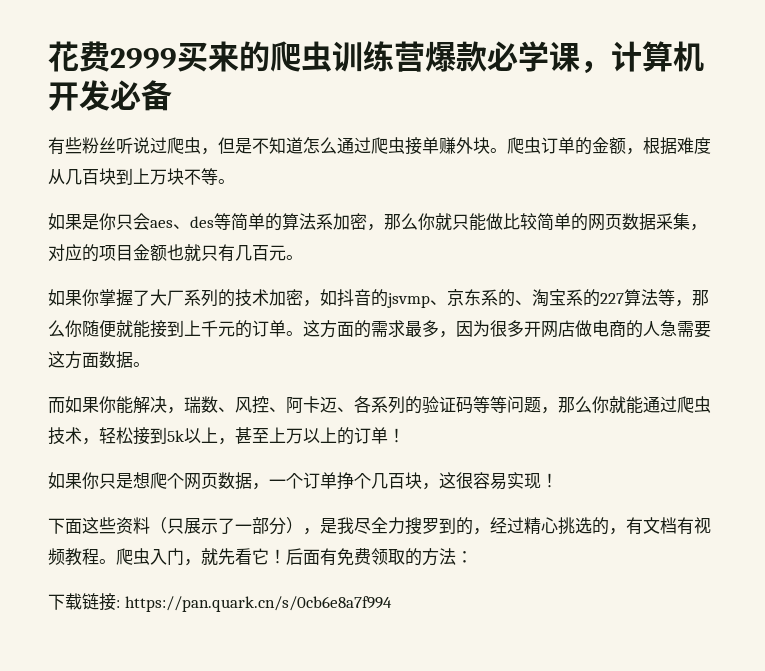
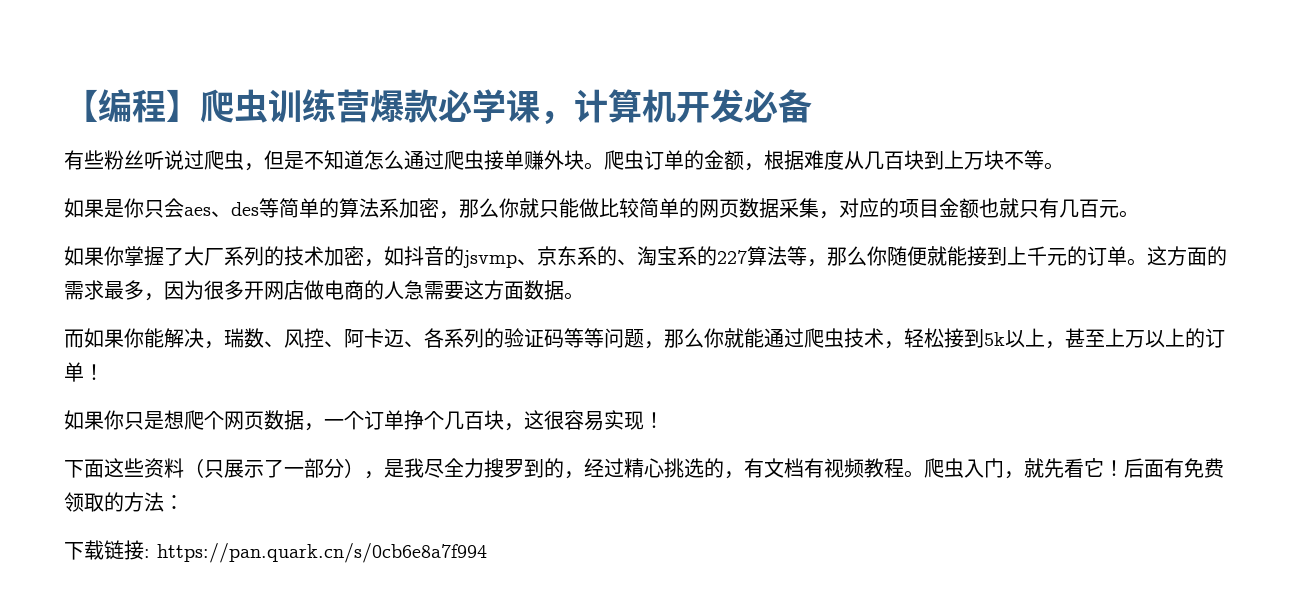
- 花费2999买来的爬虫训练营爆款必学课，计算机开发必备
+ 【编程】爬虫训练营爆款必学课，计算机开发必备

